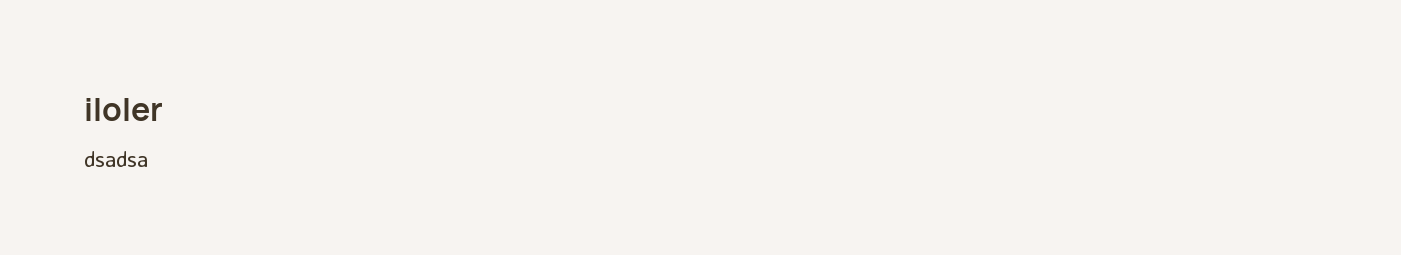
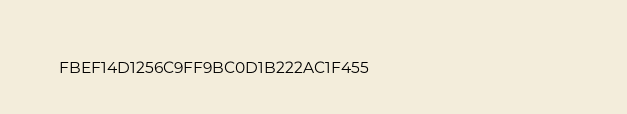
- iloler
- dsadsa
+ FBEF14D1256C9FF9BC0D1B222AC1F455

